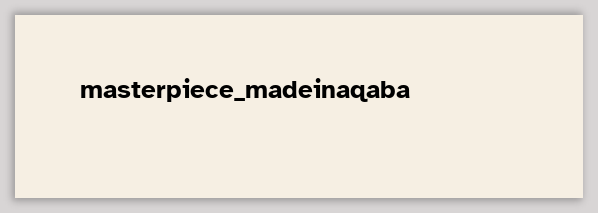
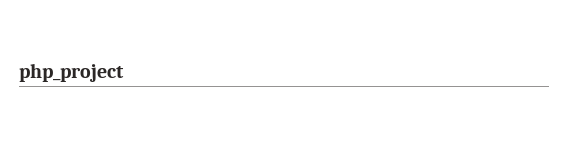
- masterpiece_madeinaqaba
+ php_project

